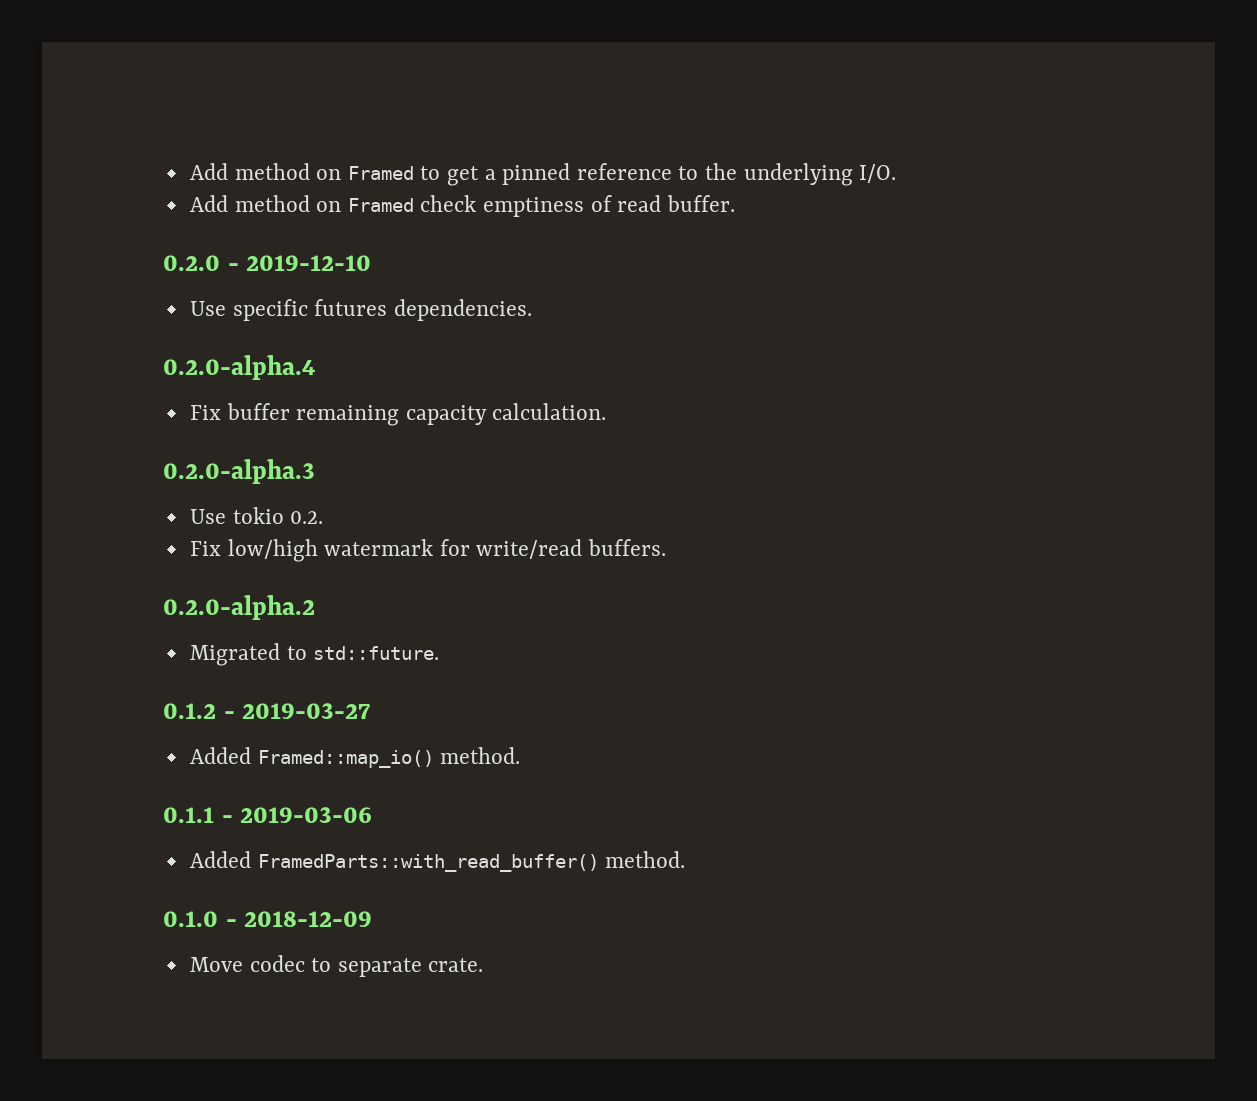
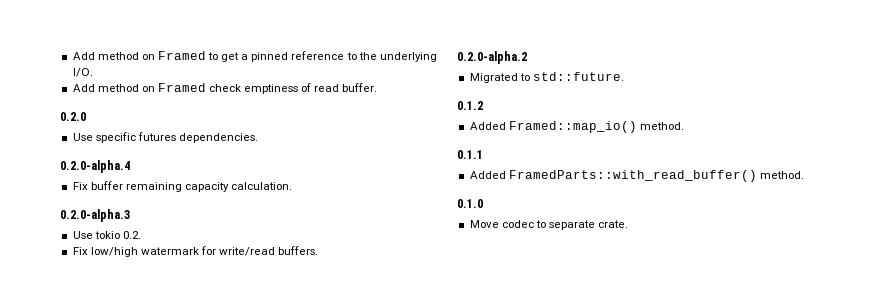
- 0.2.0 - 2019-12-10
+ 0.2.0
- 0.1.2 - 2019-03-27
+ 0.1.2
- 0.1.1 - 2019-03-06
+ 0.1.1
- 0.1.0 - 2018-12-09
+ 0.1.0

